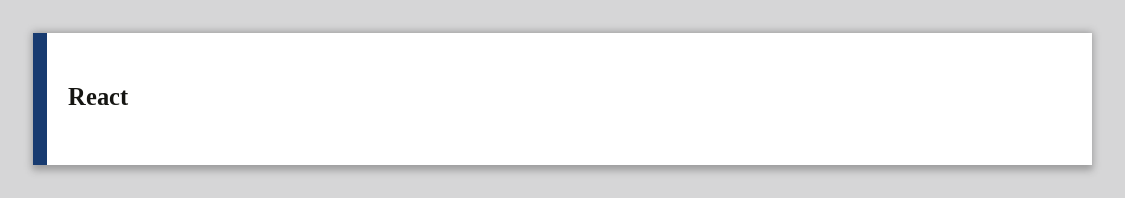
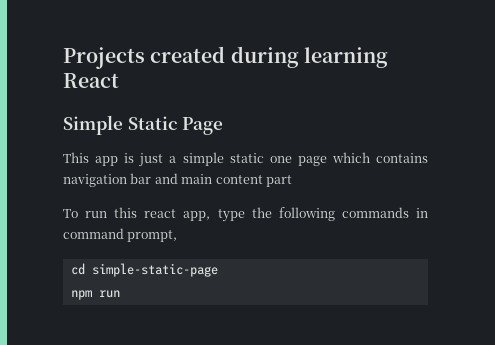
- React
+ Projects created during learning React
+ Simple Static Page
+ This app is just a simple static one page which contains navigation bar and main content part
+ To run this react app, type the following commands in command prompt,
+ cd simple-static-page
+ npm run

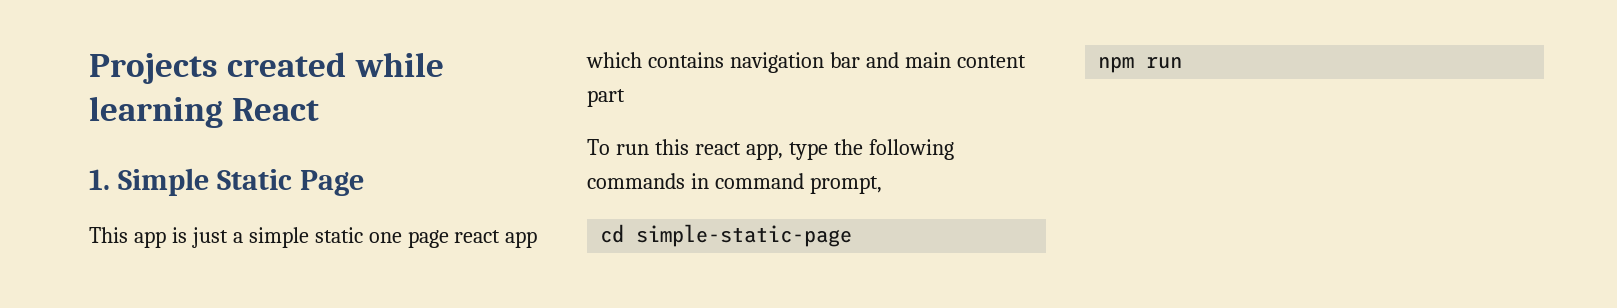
- Projects created during learning React
+ Projects created while learning React
- Simple Static Page
+ 1. Simple Static Page
- This app is just a simple static one page which contains navigation bar and main content part
+ This app is just a simple static one page react app which contains navigation bar and main content part

